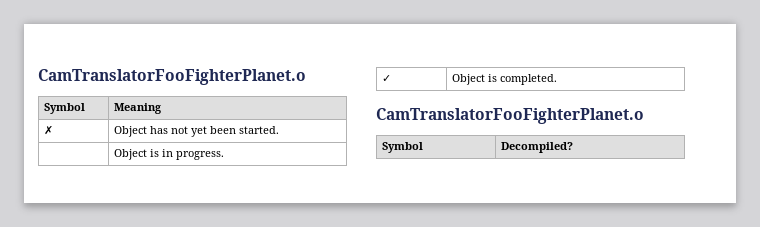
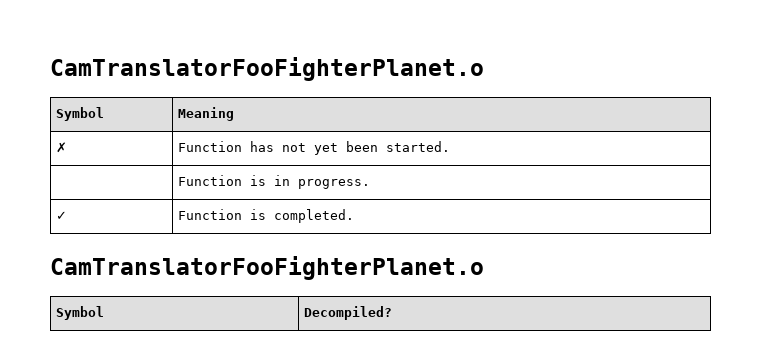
- ✗ | Object has not yet been started.
+ ✗ | Function has not yet been started.
- | Object is in progress.
+ | Function is in progress.
- ✓ | Object is completed.
+ ✓ | Function is completed.

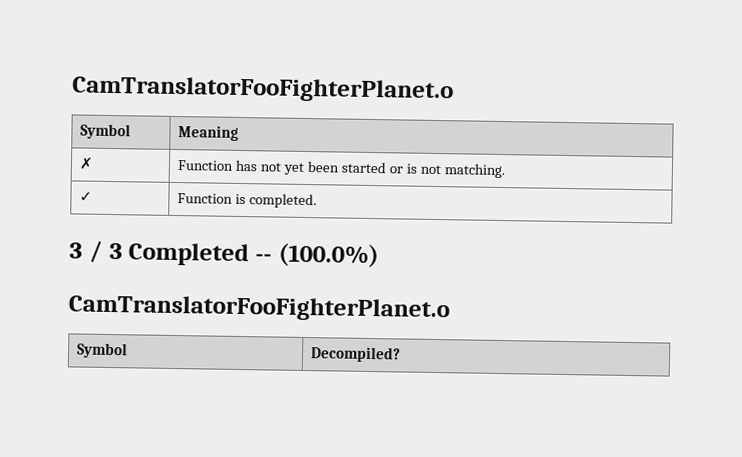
- ✗ | Function has not yet been started.
- | Function is in progress.
+ ✗ | Function has not yet been started or is not matching.
+ 3 / 3 Completed -- (100.0%)

